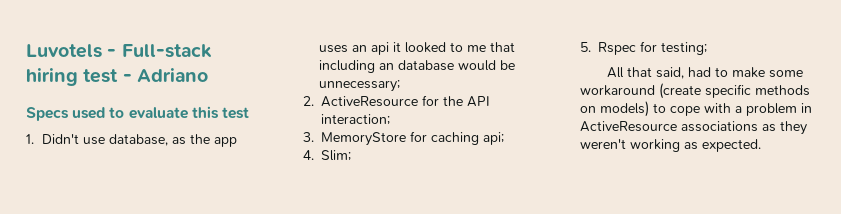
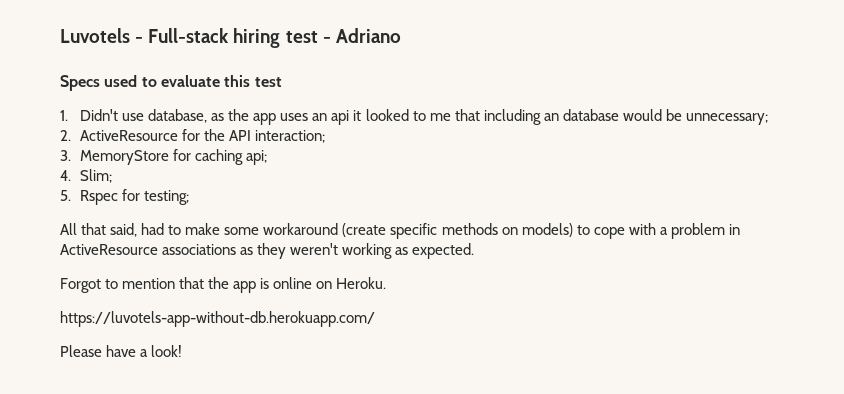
+ Forgot to mention that the app is online on Heroku.
+ https://luvotels-app-without-db.herokuapp.com/
+ Please have a look!

